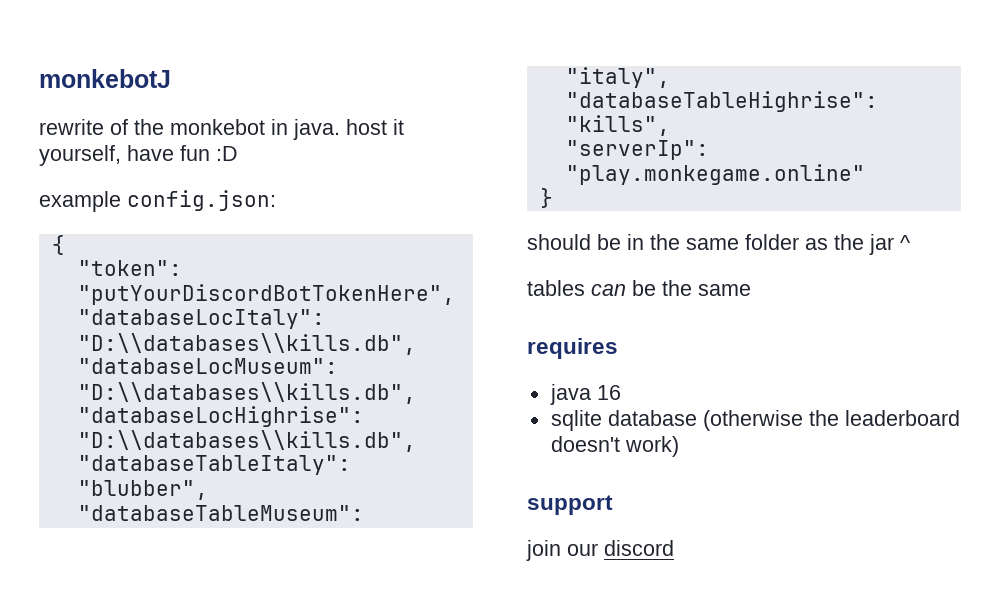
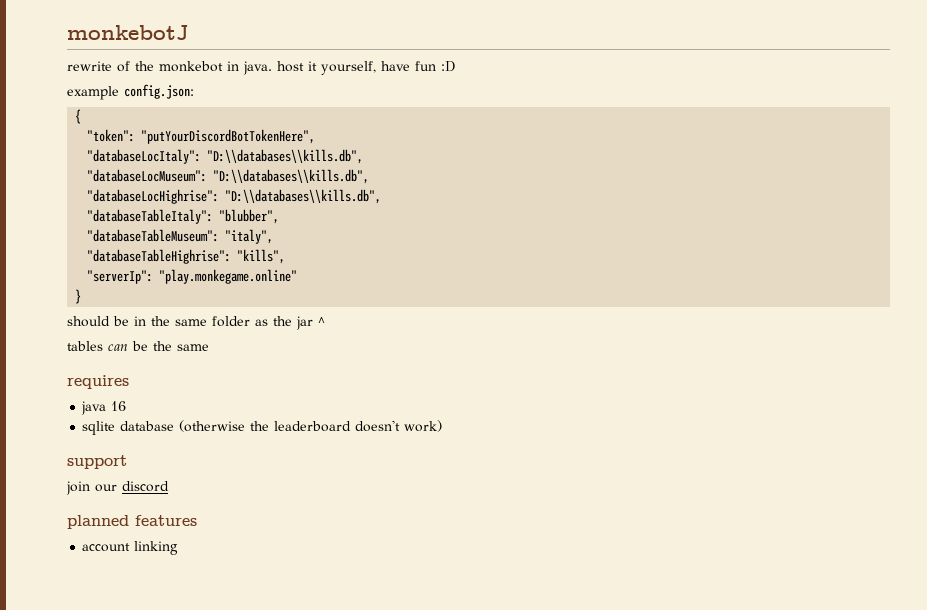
+ planned features
+ account linking

